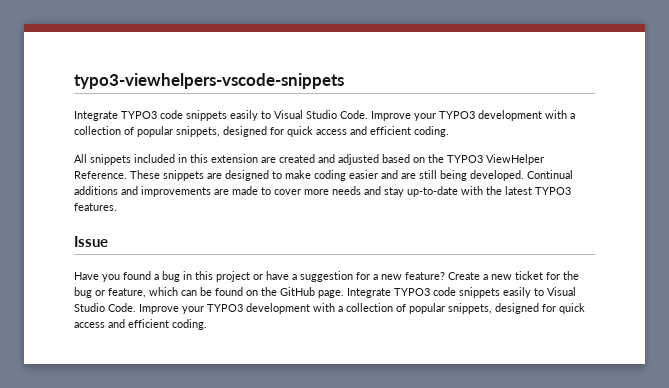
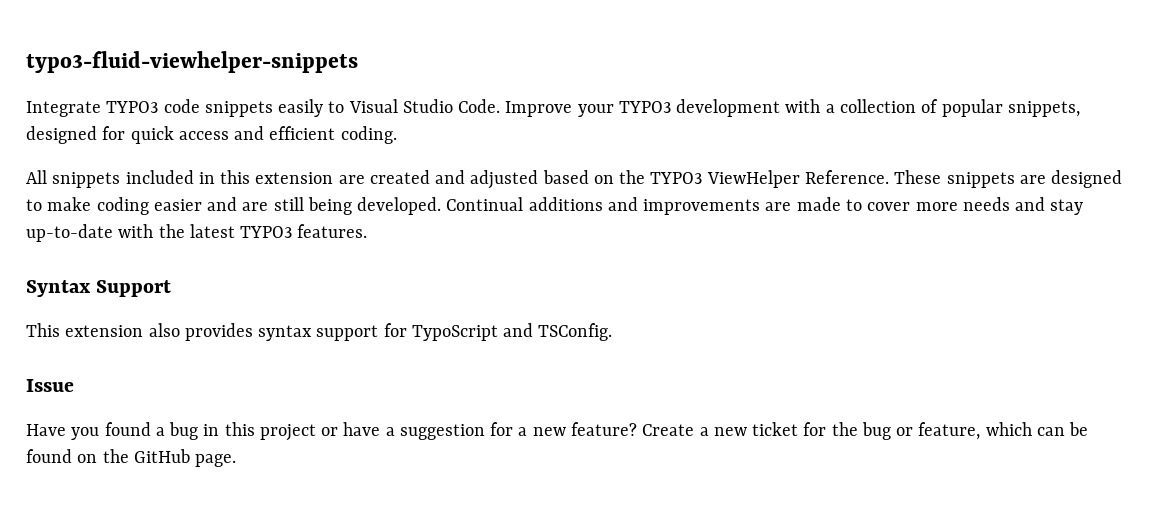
- typo3-viewhelpers-vscode-snippets
+ typo3-fluid-viewhelper-snippets
+ Syntax Support
+ This extension also provides syntax support for TypoScript and TSConfig.
- Create a new ticket for the bug or feature, which can be found on the GitHub page. Integrate TYPO3 code snippets easily to Visual Studio Code. Improve your TYPO3 development with a collection of popular snippets, designed for quick access and efficient coding.
+ Create a new ticket for the bug or feature, which can be found on the GitHub page.

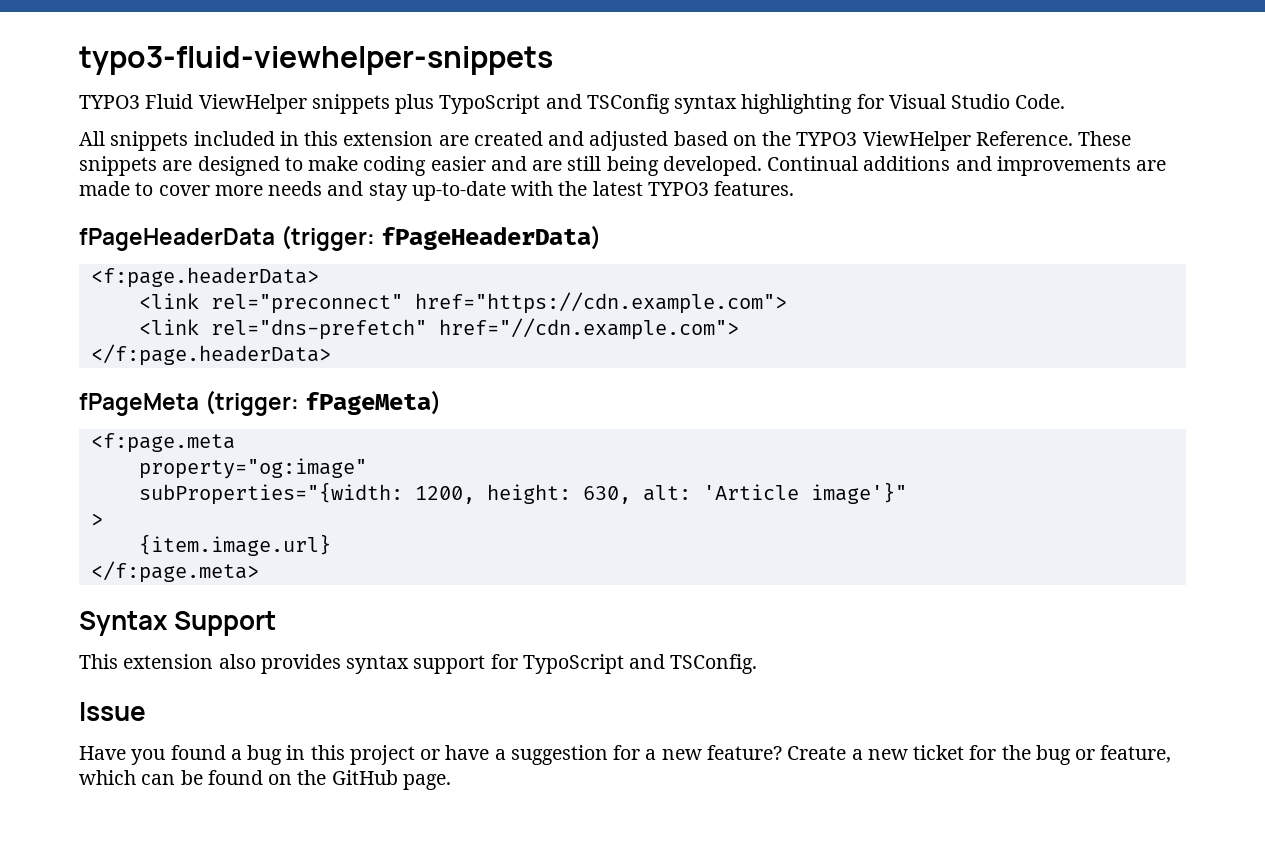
- Integrate TYPO3 code snippets easily to Visual Studio Code. Improve your TYPO3 development with a collection of popular snippets, designed for quick access and efficient coding.
+ TYPO3 Fluid ViewHelper snippets plus TypoScript and TSConfig syntax highlighting for Visual Studio Code.
+ fPageHeaderData (trigger: fPageHeaderData)
+ <f:page.headerData>
+ <link rel="preconnect" href="https://cdn.example.com">
+ <link rel="dns-prefetch" href="//cdn.example.com">
+ </f:page.headerData>
+ fPageMeta (trigger: fPageMeta)
+ <f:page.meta
+ property="og:image"
+ subProperties="{width: 1200, height: 630, alt: 'Article image'}"
+ >
+ {item.image.url}
+ </f:page.meta>

